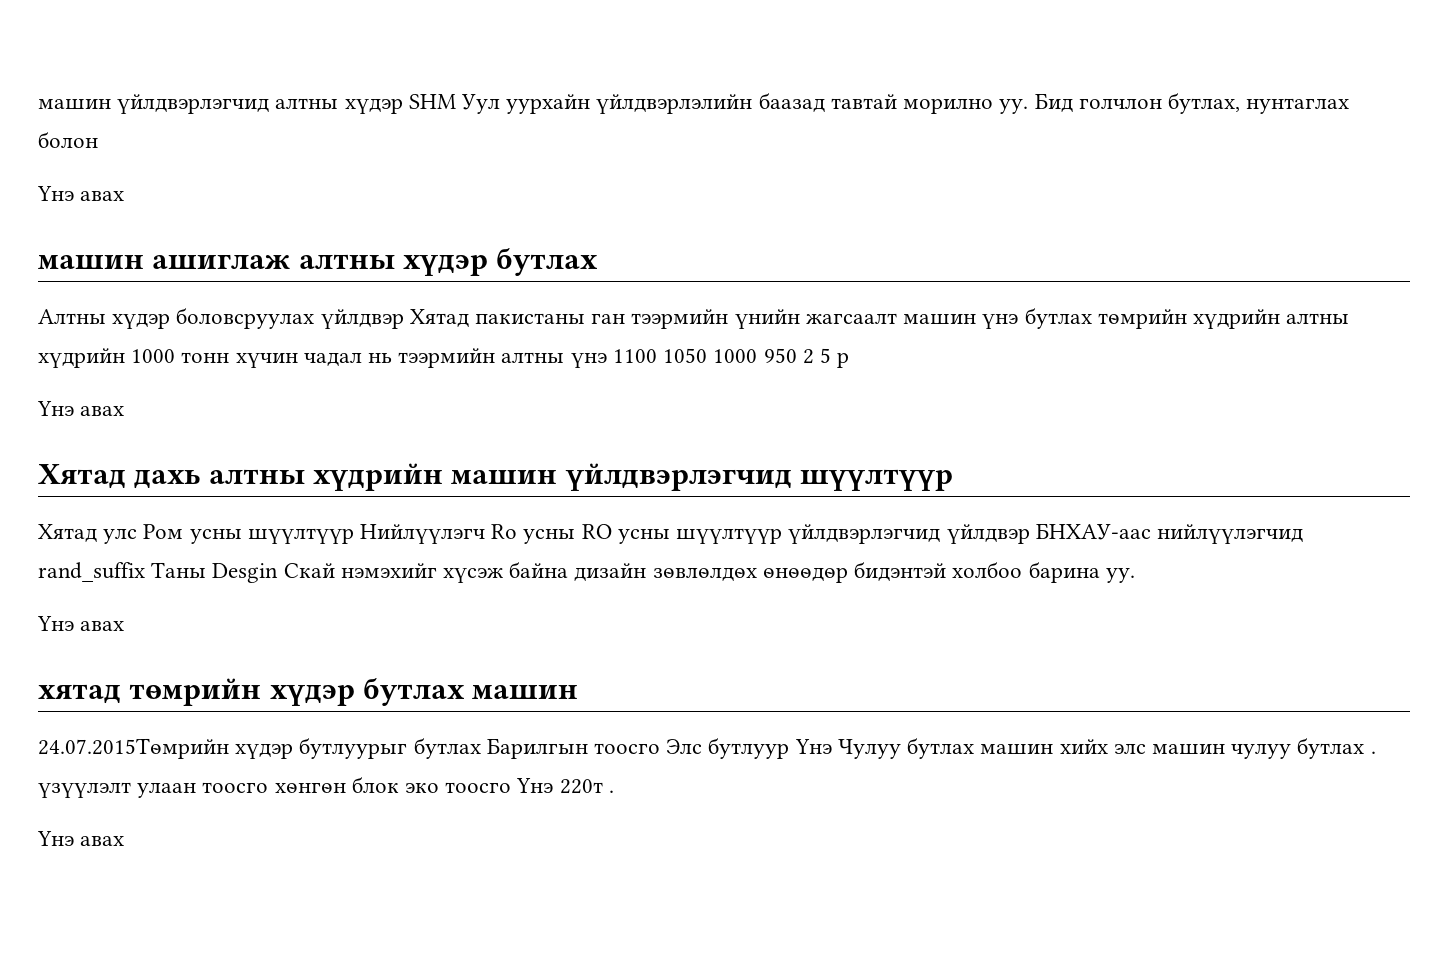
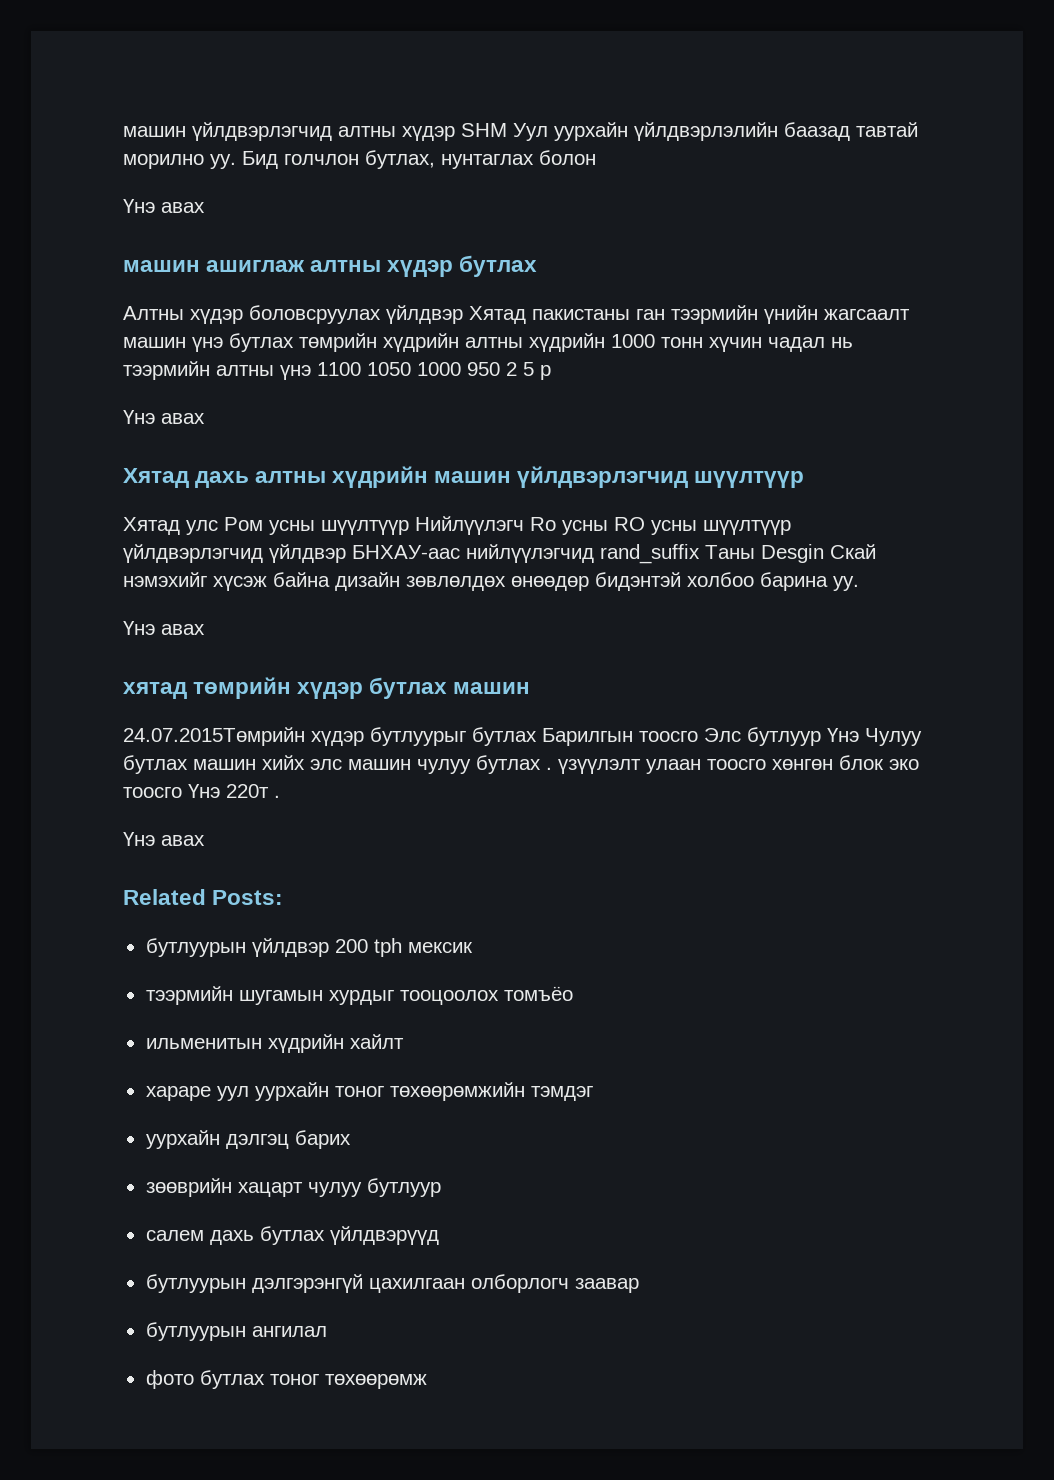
+ Related Posts:
+ бутлуурын үйлдвэр 200 tph мексик
+ тээрмийн шугамын хурдыг тооцоолох томъёо
+ ильменитын хүдрийн хайлт
+ хараре уул уурхайн тоног төхөөрөмжийн тэмдэг
+ уурхайн дэлгэц барих
+ зөөврийн хацарт чулуу бутлуур
+ салем дахь бутлах үйлдвэрүүд
+ бутлуурын дэлгэрэнгүй цахилгаан олборлогч заавар
+ бутлуурын ангилал
+ фото бутлах тоног төхөөрөмж

